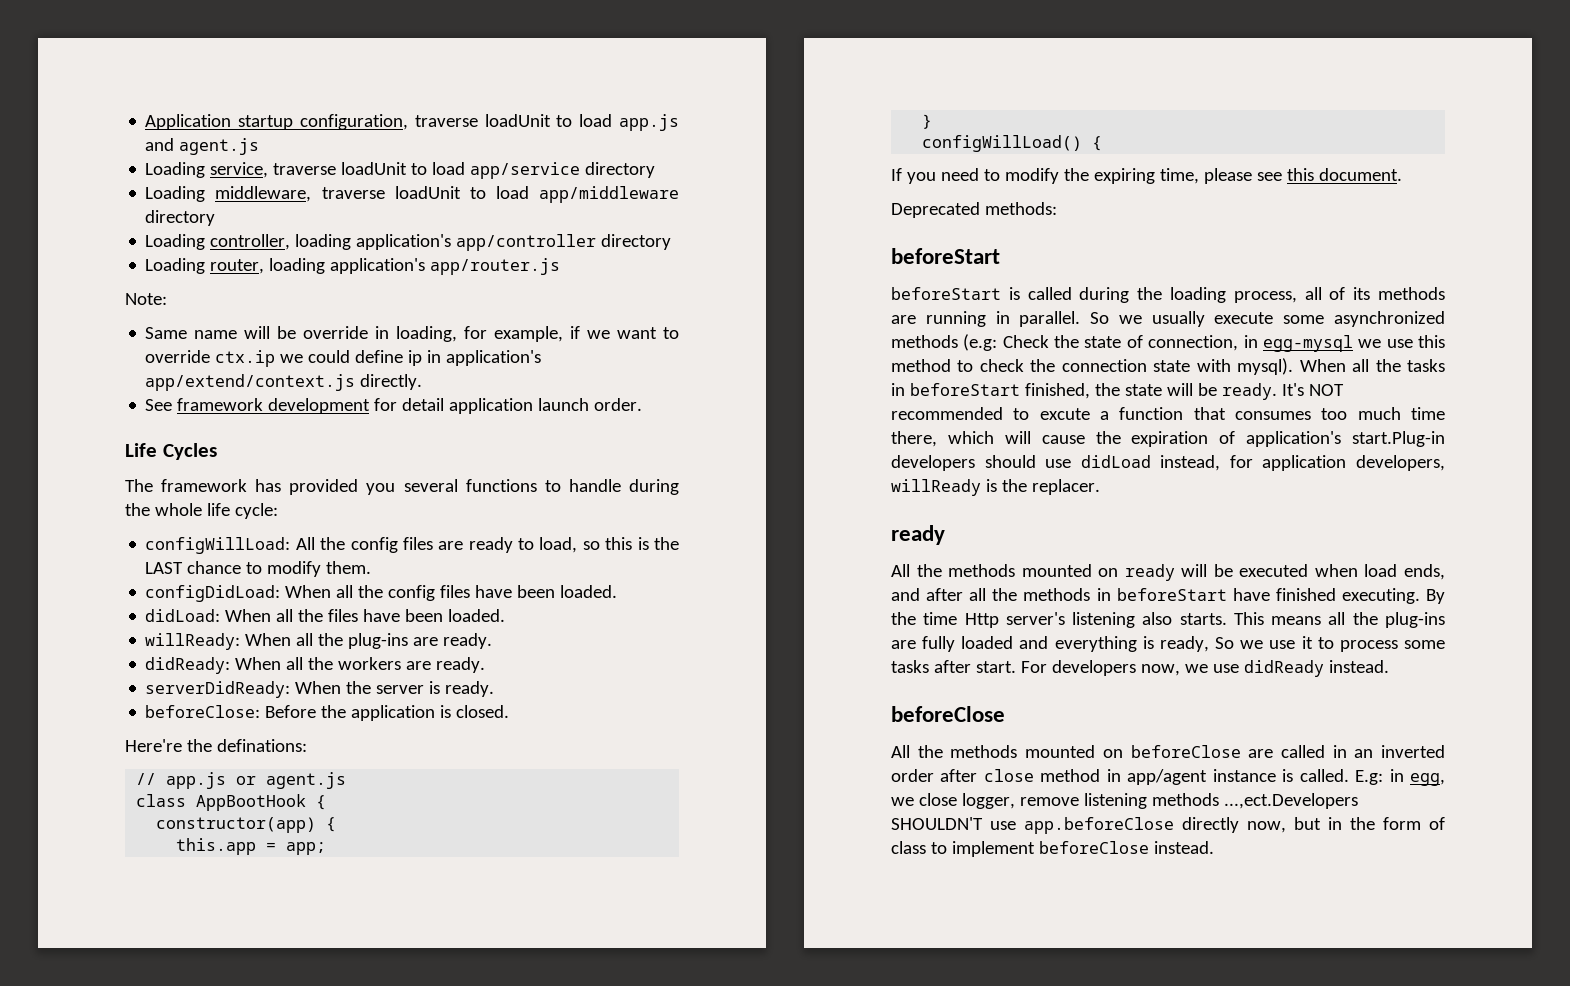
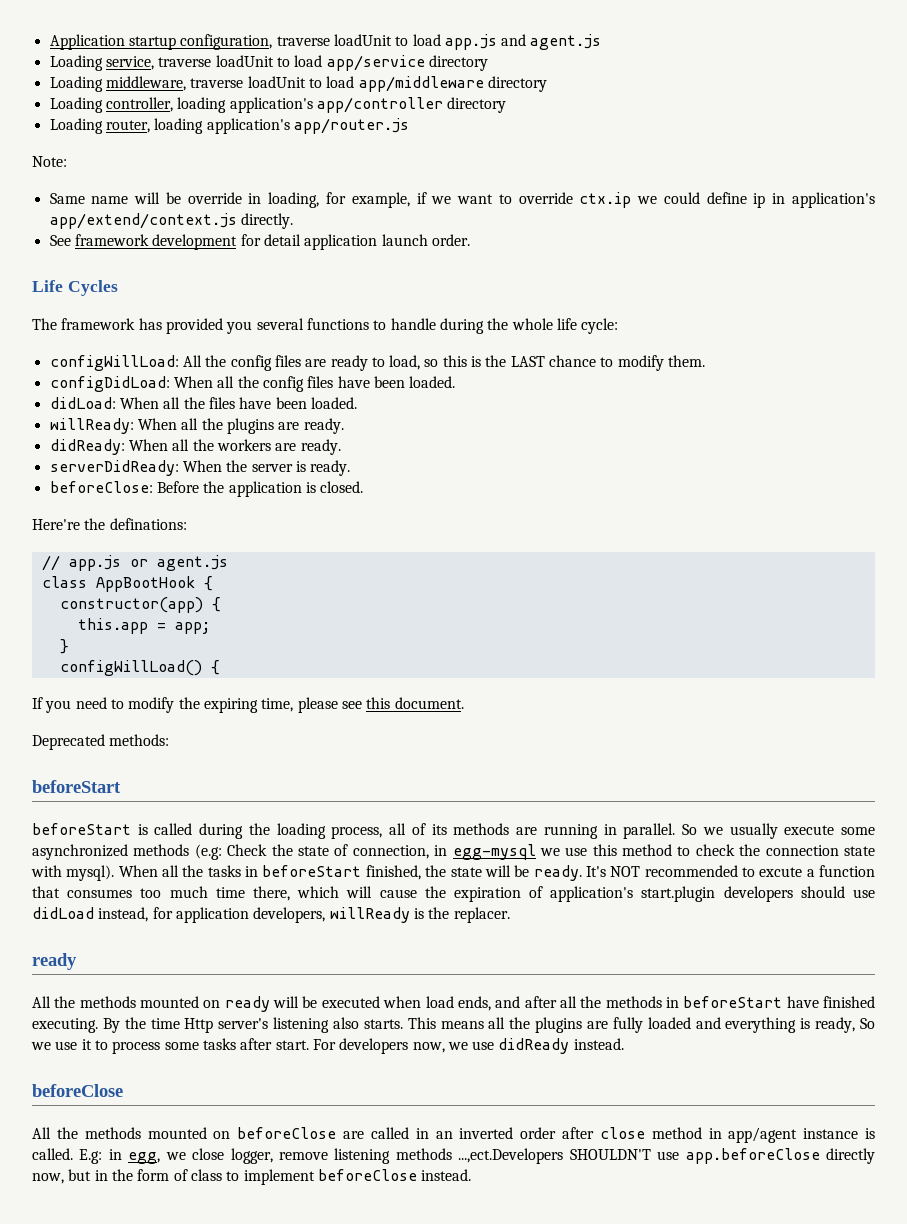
- willReady: When all the plug-ins are ready.
+ willReady: When all the plugins are ready.
- It's NOT recommended to excute a function that consumes too much time there, which will cause the expiration of application's start.Plug-in developers should use didLoad instead, for application developers, willReady is the replacer.
+ It's NOT recommended to excute a function that consumes too much time there, which will cause the expiration of application's start.plugin developers should use didLoad instead, for application developers, willReady is the replacer.
- This means all the plug-ins are fully loaded and everything is ready, So we use it to process some tasks after start.
+ This means all the plugins are fully loaded and everything is ready, So we use it to process some tasks after start.

